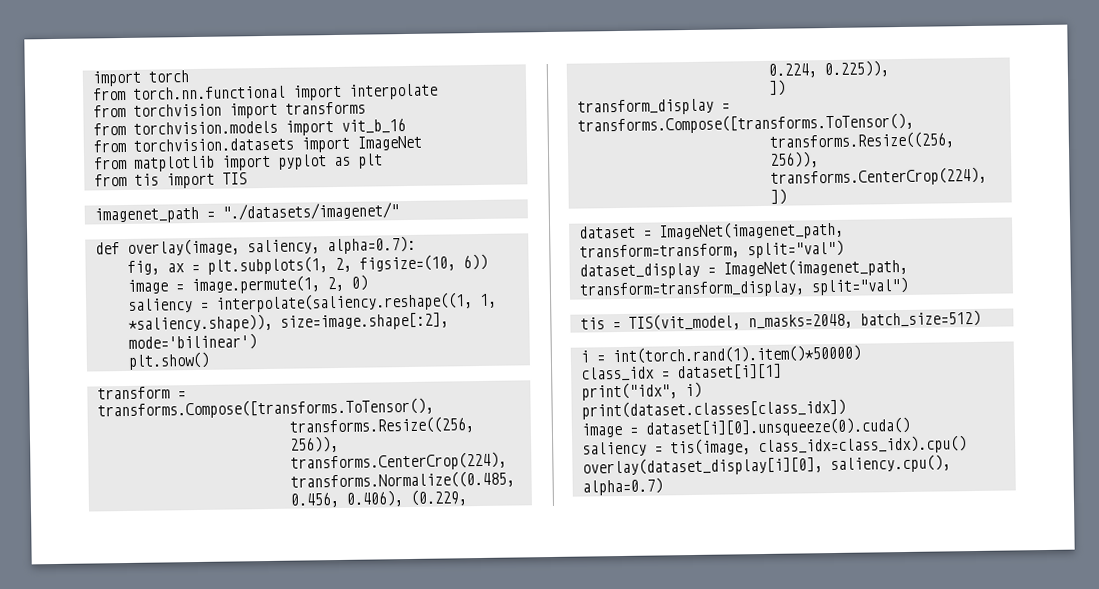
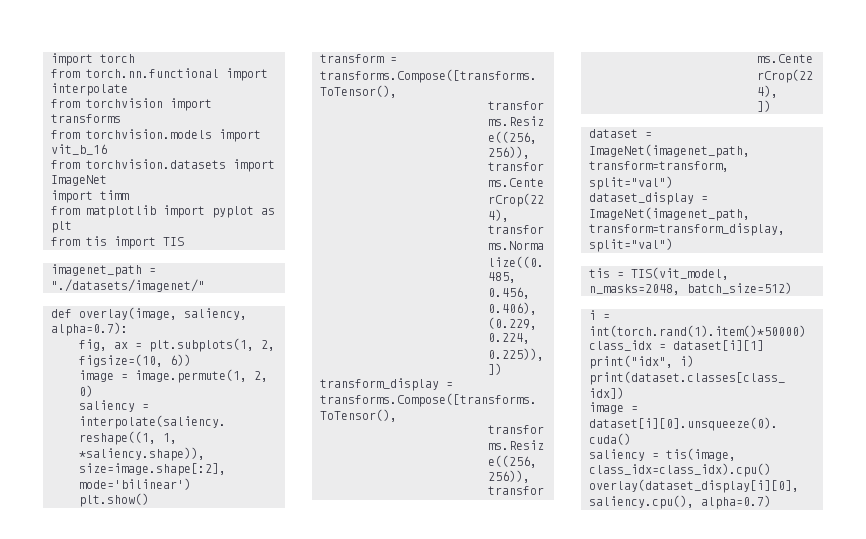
+ import timm

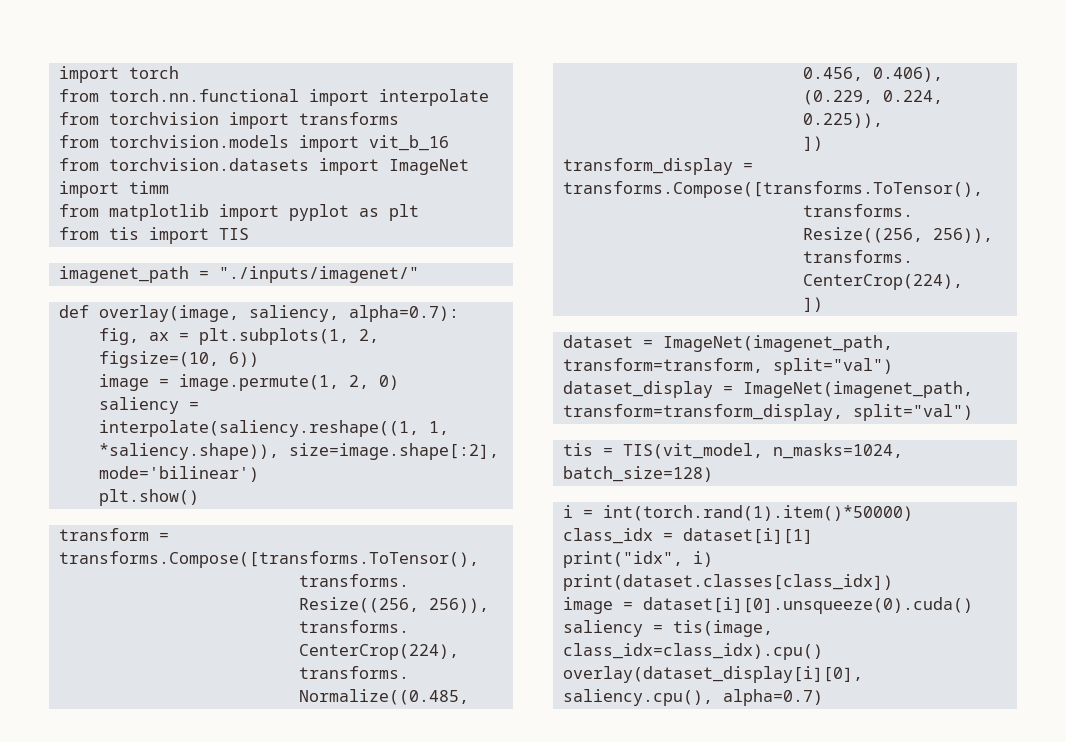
- imagenet_path = "./datasets/imagenet/"
+ imagenet_path = "./inputs/imagenet/"
- tis = TIS(vit_model, n_masks=2048, batch_size=512)
+ tis = TIS(vit_model, n_masks=1024, batch_size=128)

